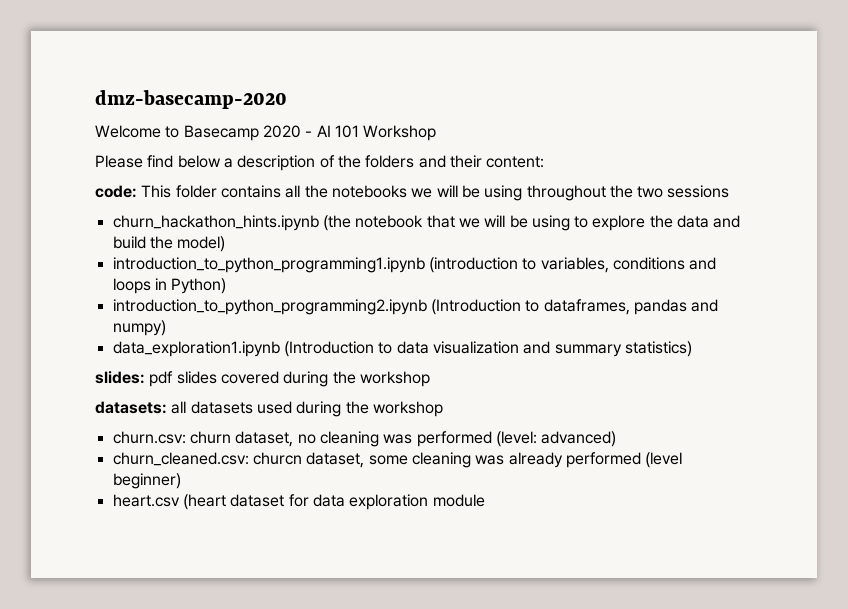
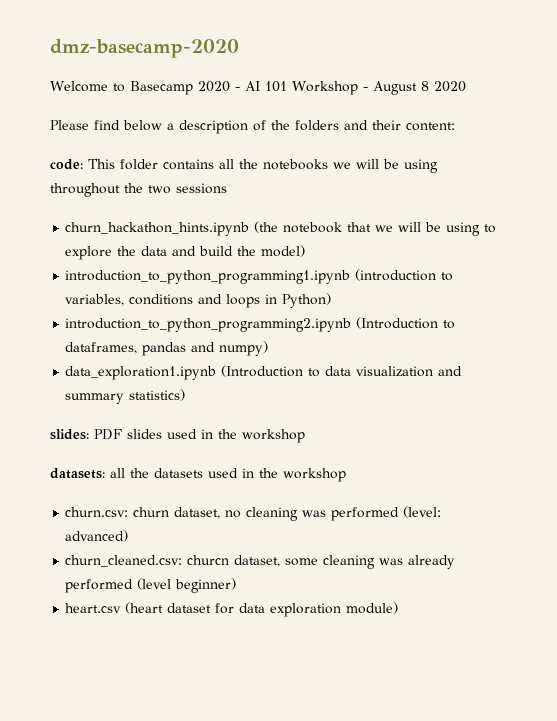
- Welcome to Basecamp 2020 - AI 101 Workshop
+ Welcome to Basecamp 2020 - AI 101 Workshop - August 8 2020
- slides: pdf slides covered during the workshop
+ slides: PDF slides used in the workshop
- datasets: all datasets used during the workshop
+ datasets: all the datasets used in the workshop
- heart.csv (heart dataset for data exploration module
+ heart.csv (heart dataset for data exploration module)

